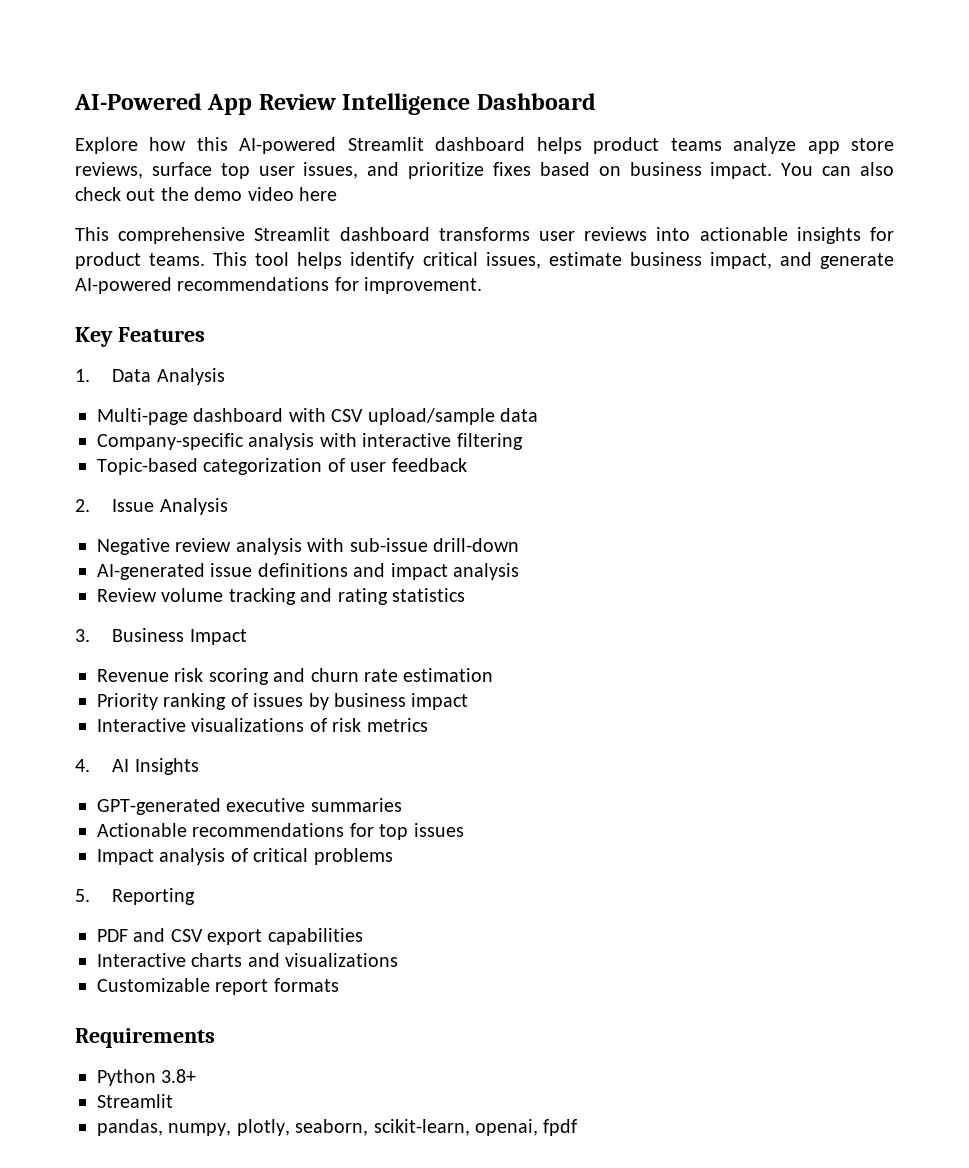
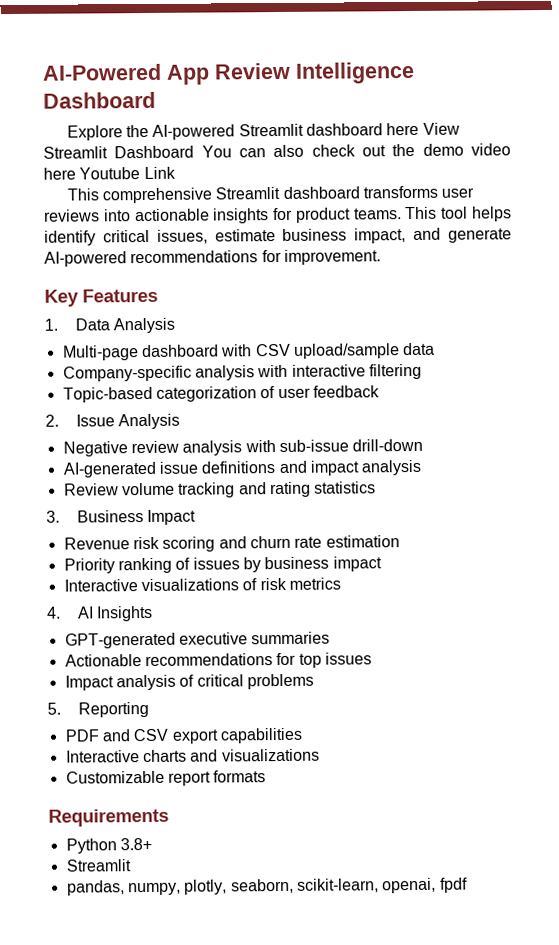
- Explore how this AI-powered Streamlit dashboard helps product teams analyze app store reviews, surface top user issues, and prioritize fixes based on business impact. You can also check out the demo video here
+ Explore the AI-powered Streamlit dashboard here View Streamlit Dashboard You can also check out the demo video here Youtube Link

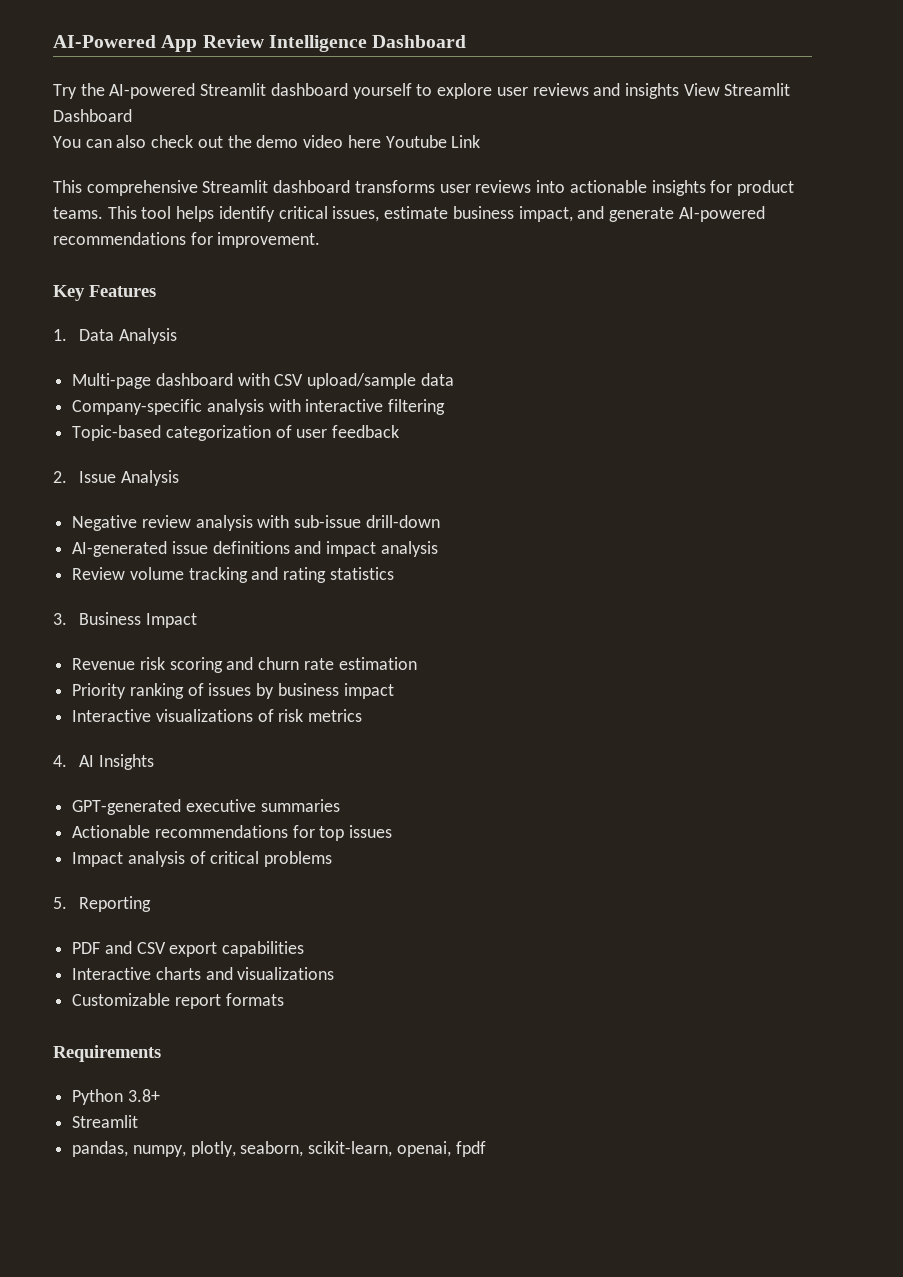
- Explore the AI-powered Streamlit dashboard here View Streamlit Dashboard You can also check out the demo video here Youtube Link
+ Try the AI-powered Streamlit dashboard yourself to explore user reviews and insights View Streamlit Dashboard
+ You can also check out the demo video here Youtube Link

